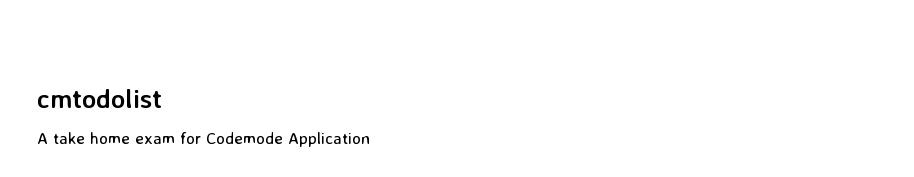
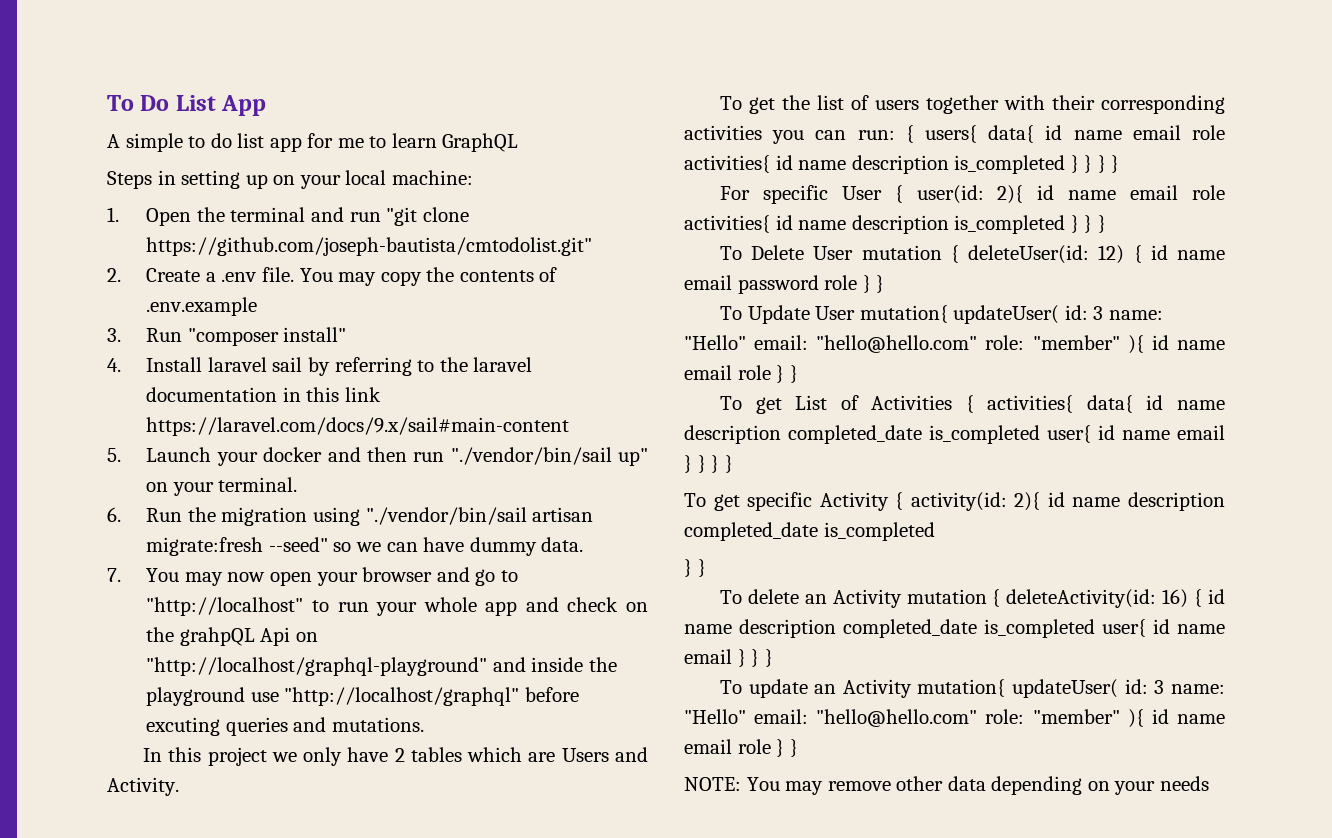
- cmtodolist
- A take home exam for Codemode Application
+ To Do List App
+ A simple to do list app for me to learn GraphQL
+ Steps in setting up on your local machine:
+ 1. Open the terminal and run "git clone https://github.com/joseph-bautista/cmtodolist.git"
+ 2. Create a .env file. You may copy the contents of .env.example
+ 3. Run "composer install"
+ 4. Install laravel sail by referring to the laravel documentation in this link https://laravel.com/docs/9.x/sail#main-content
+ 5. Launch your docker and then run "./vendor/bin/sail up" on your terminal.
+ 6. Run the migration using "./vendor/bin/sail artisan migrate:fresh --seed" so we can have dummy data.
+ 7. You may now open your browser and go to "http://localhost" to run your whole app and check on the grahpQL Api on "http://localhost/graphql-playground" and inside the playground use "http://localhost/graphql" before excuting queries and mutations.
+ In this project we only have 2 tables which are Users and Activity.
+ To get the list of users together with their corresponding activities you can run: { users{ data{ id name email role activities{ id name description is_completed } } } }
+ For specific User { user(id: 2){ id name email role activities{ id name description is_completed } } }
+ To Delete User mutation { deleteUser(id: 12) { id name email password role } }
+ To Update User mutation{ updateUser( id: 3 name: "Hello" email: "hello@hello.com" role: "member" ){ id name email role } }
+ To get List of Activities { activities{ data{ id name description completed_date is_completed user{ id name email } } } }
+ To get specific Activity { activity(id: 2){ id name description completed_date is_completed
+ } }
+ To delete an Activity mutation { deleteActivity(id: 16) { id name description completed_date is_completed user{ id name email } } }
+ To update an Activity mutation{ updateUser( id: 3 name: "Hello" email: "hello@hello.com" role: "member" ){ id name email role } }
+ NOTE: You may remove other data depending on your needs

